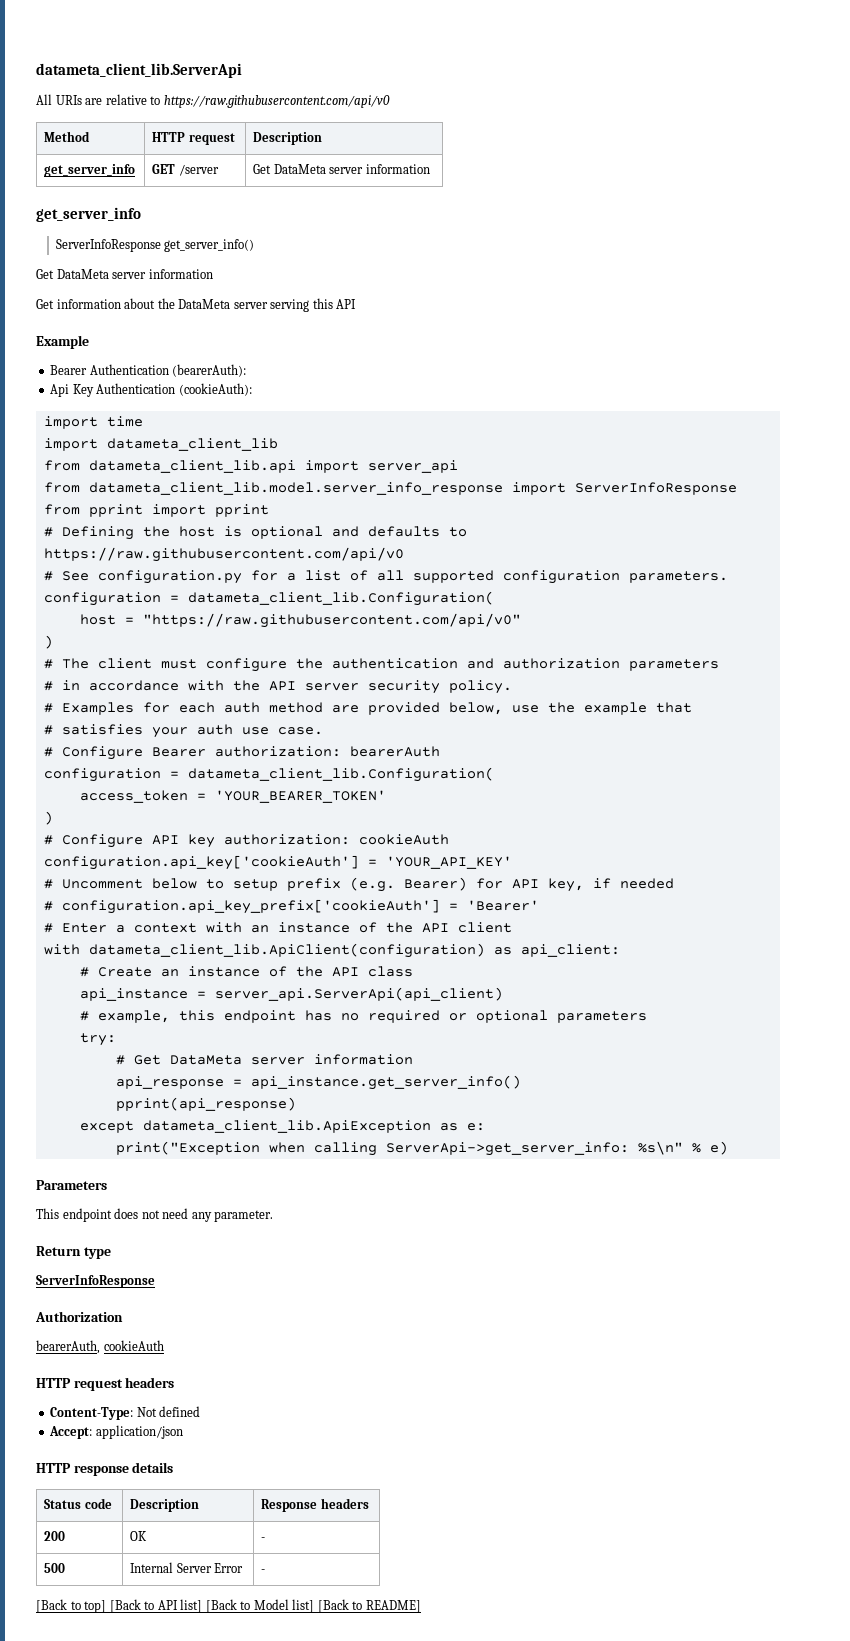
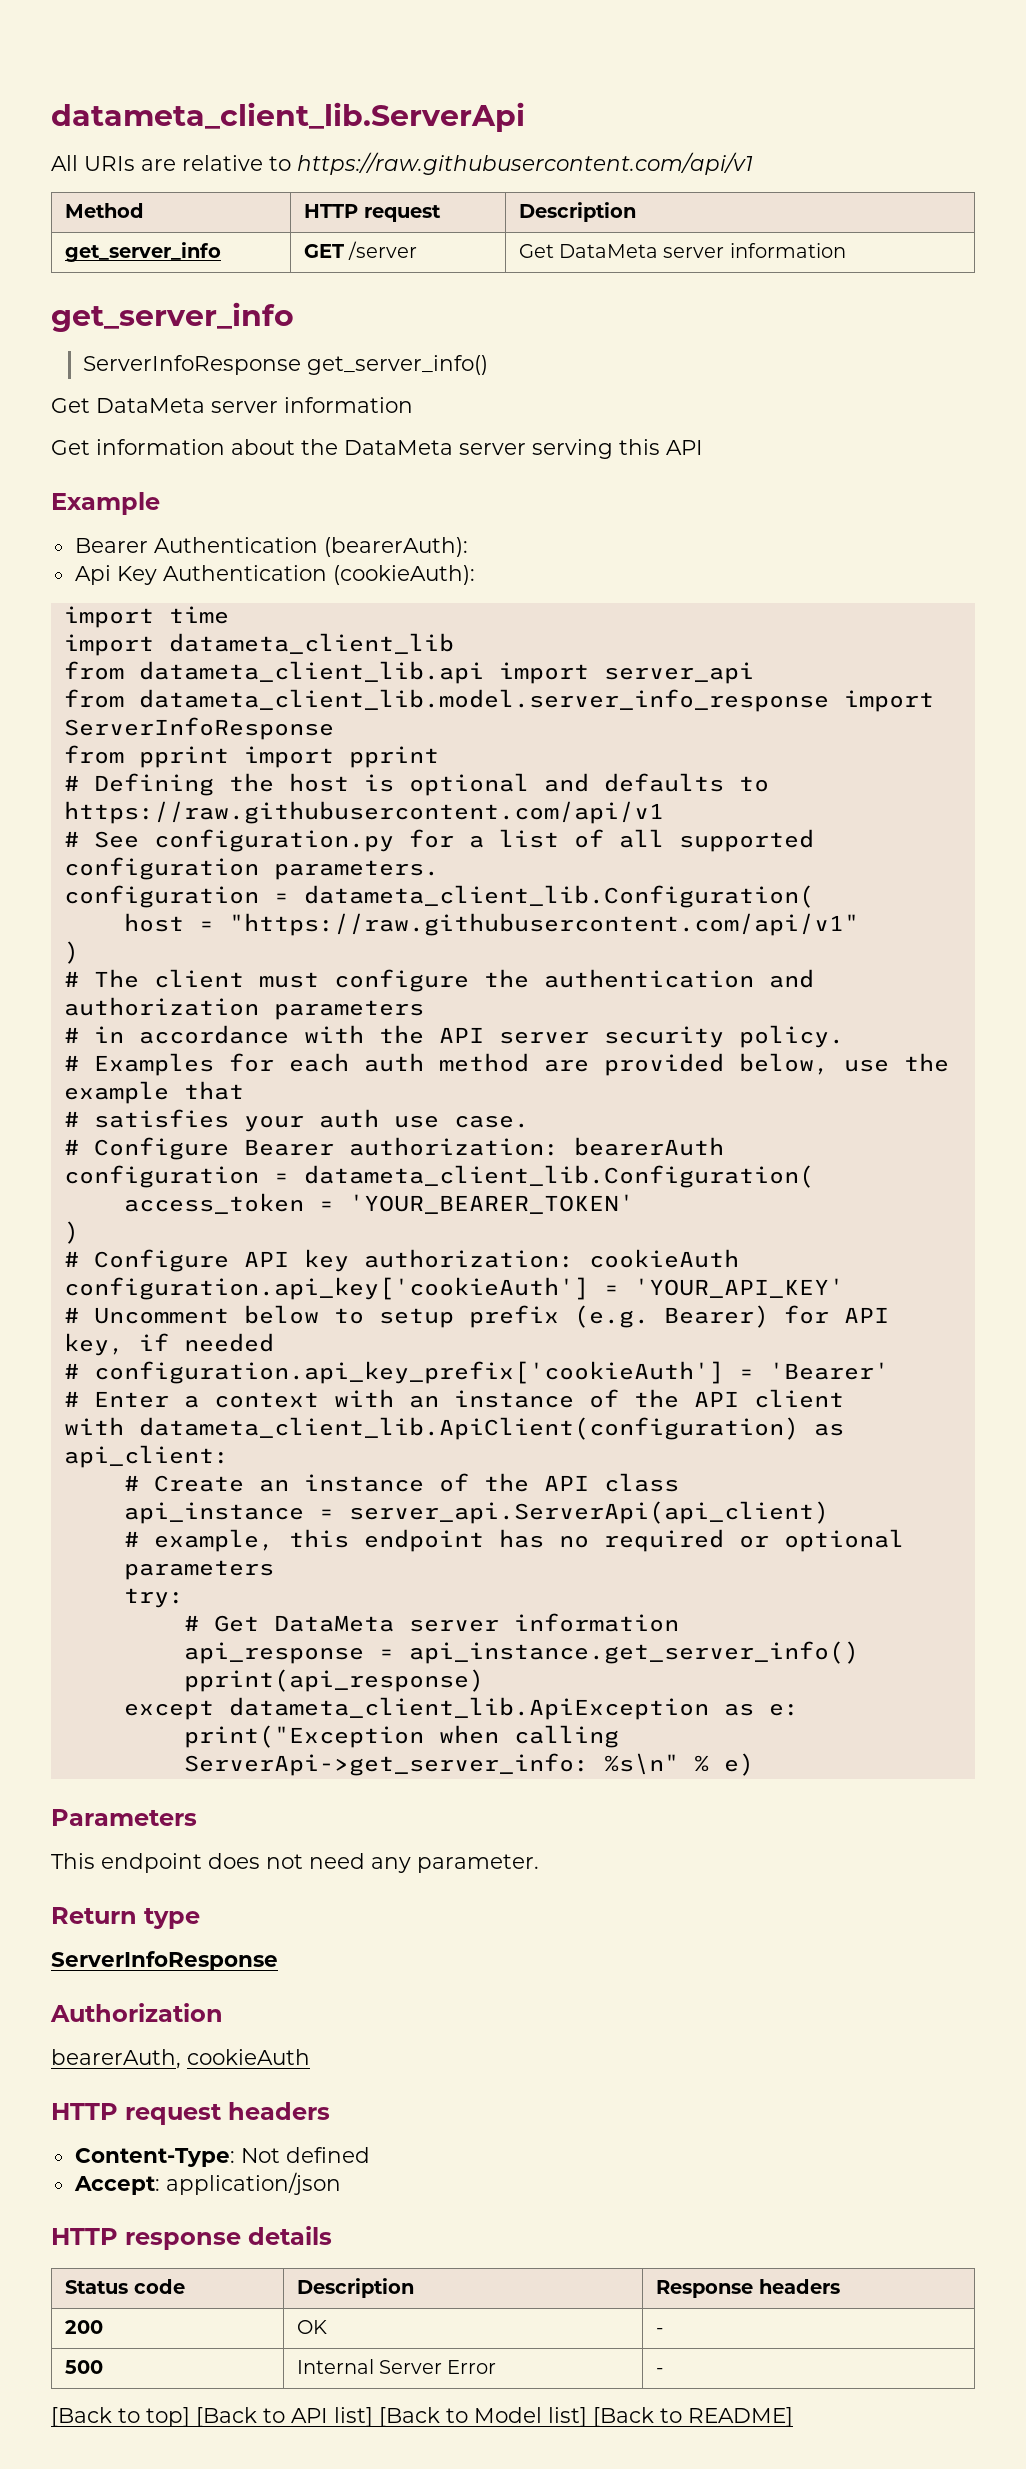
- All URIs are relative to https://raw.githubusercontent.com/api/v0
+ All URIs are relative to https://raw.githubusercontent.com/api/v1
- # Defining the host is optional and defaults to https://raw.githubusercontent.com/api/v0
+ # Defining the host is optional and defaults to https://raw.githubusercontent.com/api/v1
- host = "https://raw.githubusercontent.com/api/v0"
+ host = "https://raw.githubusercontent.com/api/v1"

